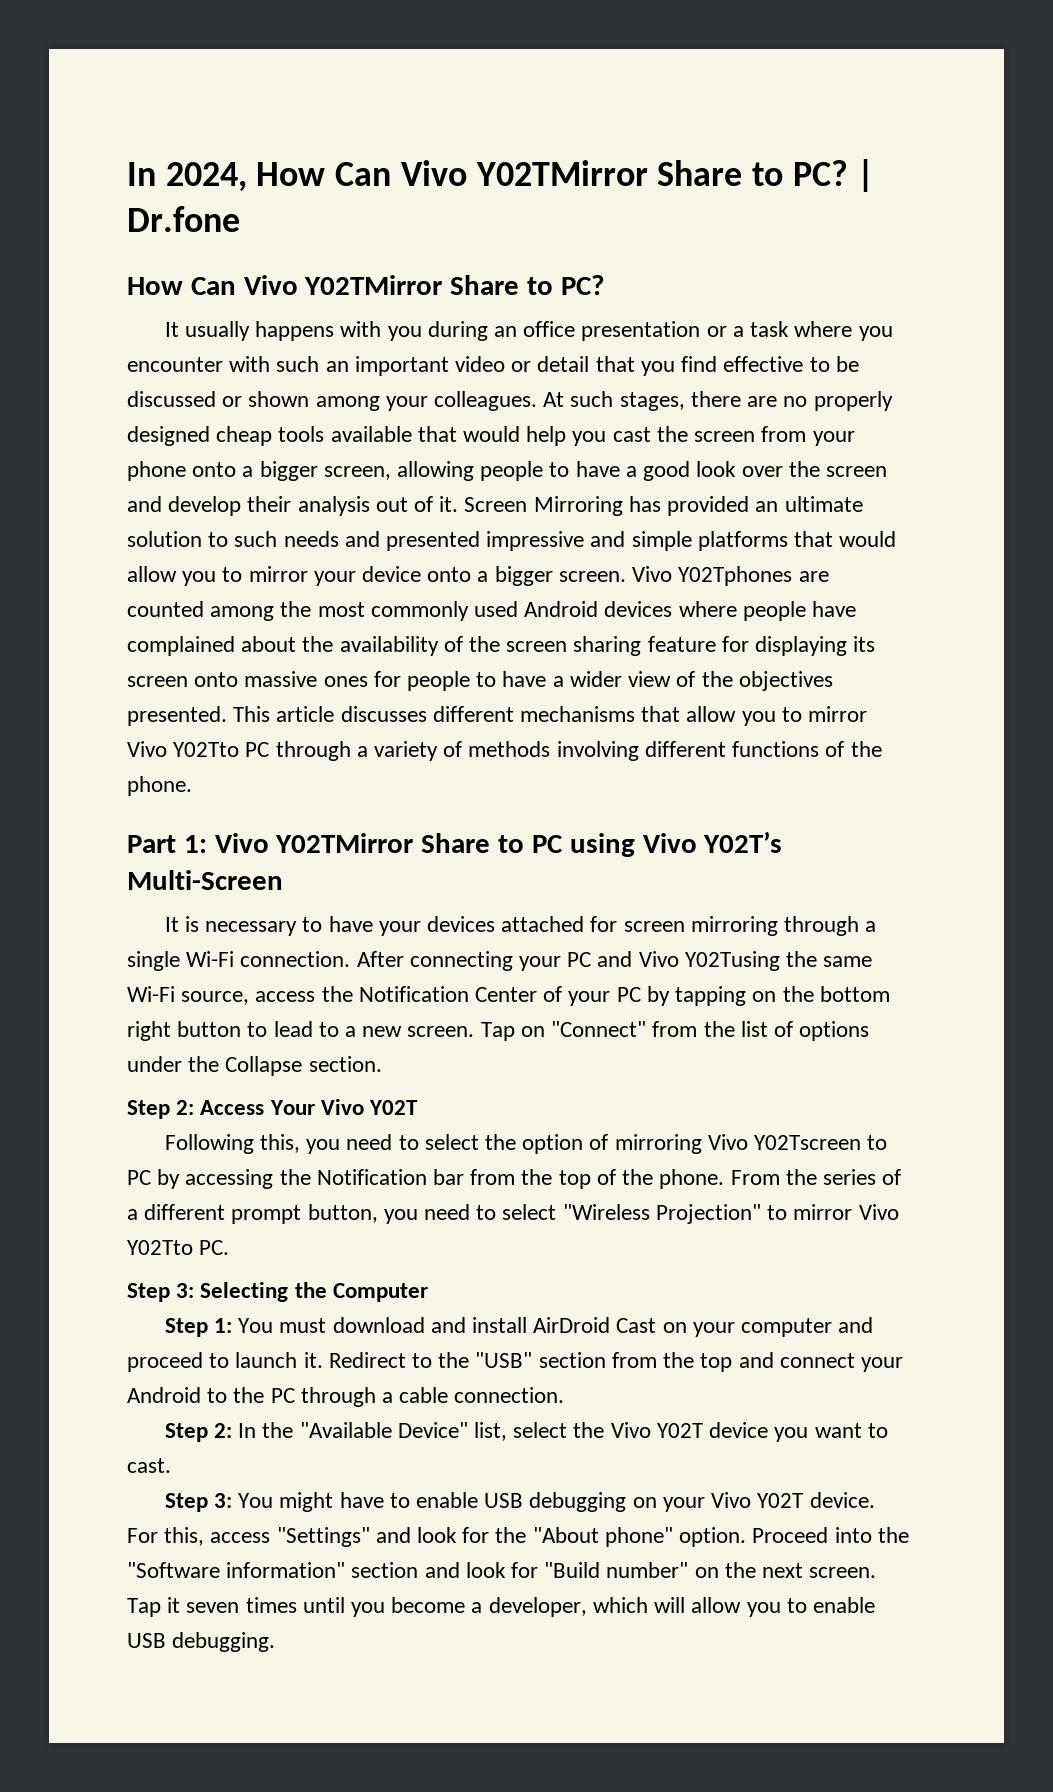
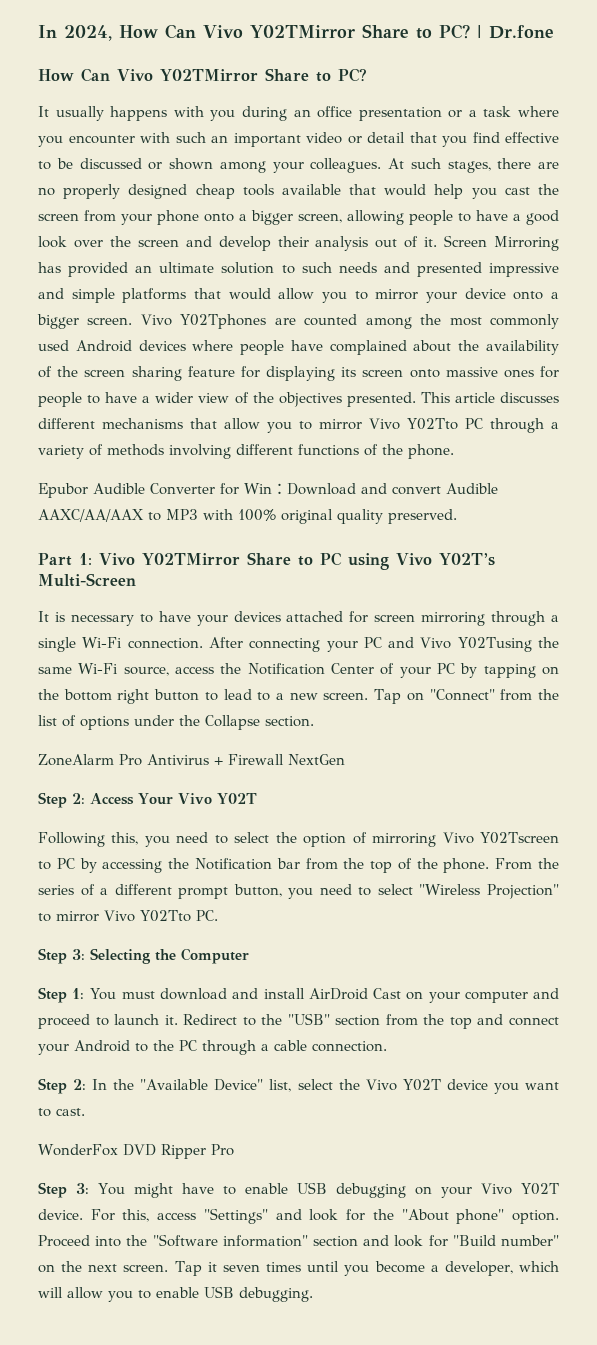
+ Epubor Audible Converter for Win：Download and convert Audible AAXC/AA/AAX to MP3 with 100% original quality preserved.
+ ZoneAlarm Pro Antivirus + Firewall NextGen
+ WonderFox DVD Ripper Pro

